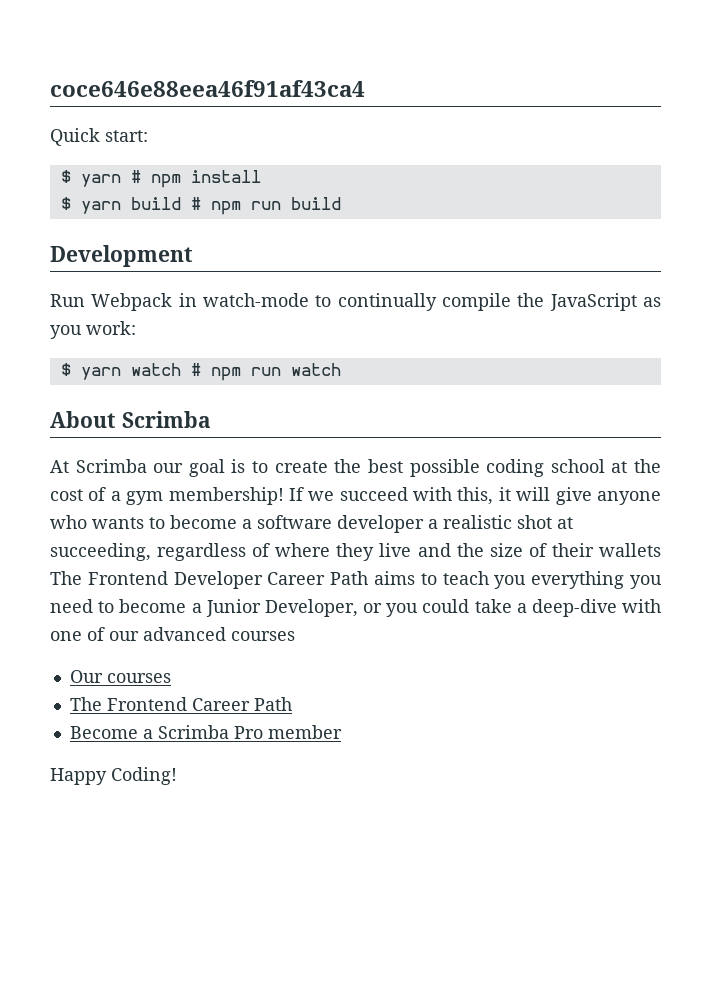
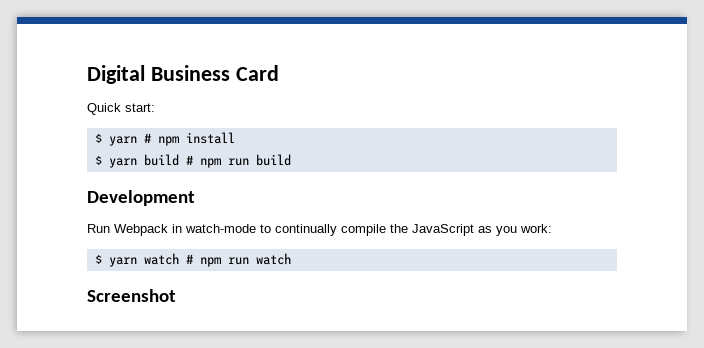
- coce646e88eea46f91af43ca4
+ Digital Business Card
- About Scrimba
- At Scrimba our goal is to create the best possible coding school at the cost of a gym membership! If we succeed with this, it will give anyone who wants to become a software developer a realistic shot at succeeding, regardless of where they live and the size of their wallets The Frontend Developer Career Path aims to teach you everything you need to become a Junior Developer, or you could take a deep-dive with one of our advanced courses
- Our courses
- The Frontend Career Path
- Become a Scrimba Pro member
- Happy Coding!
+ Screenshot

